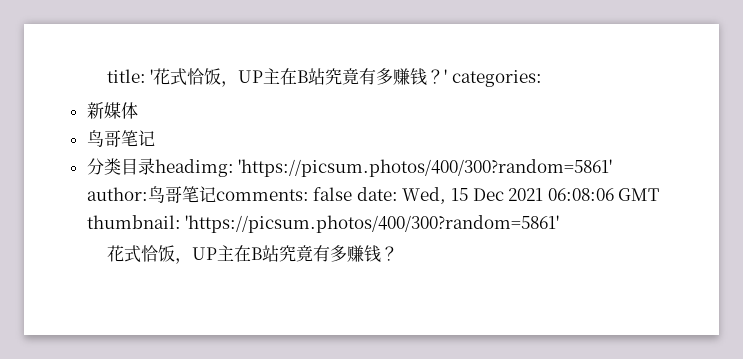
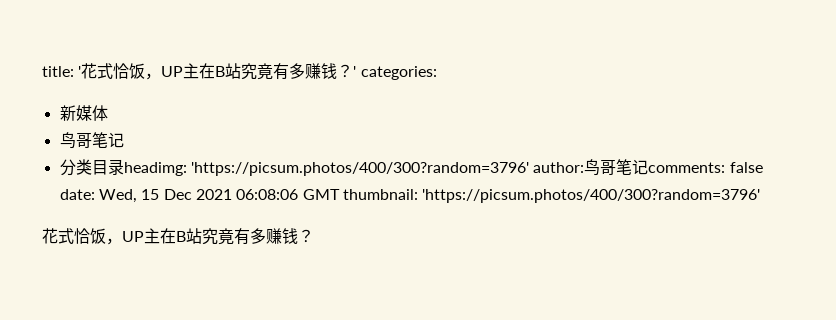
- 分类目录headimg: 'https://picsum.photos/400/300?random=5861' author:鸟哥笔记comments: false date: Wed, 15 Dec 2021 06:08:06 GMT thumbnail: 'https://picsum.photos/400/300?random=5861'
+ 分类目录headimg: 'https://picsum.photos/400/300?random=3796' author:鸟哥笔记comments: false date: Wed, 15 Dec 2021 06:08:06 GMT thumbnail: 'https://picsum.photos/400/300?random=3796'

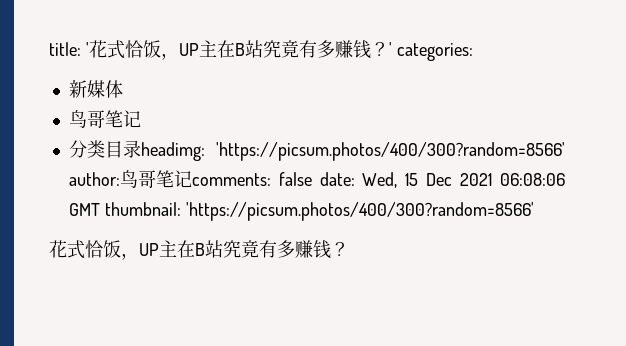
- 分类目录headimg: 'https://picsum.photos/400/300?random=3796' author:鸟哥笔记comments: false date: Wed, 15 Dec 2021 06:08:06 GMT thumbnail: 'https://picsum.photos/400/300?random=3796'
+ 分类目录headimg: 'https://picsum.photos/400/300?random=8566' author:鸟哥笔记comments: false date: Wed, 15 Dec 2021 06:08:06 GMT thumbnail: 'https://picsum.photos/400/300?random=8566'

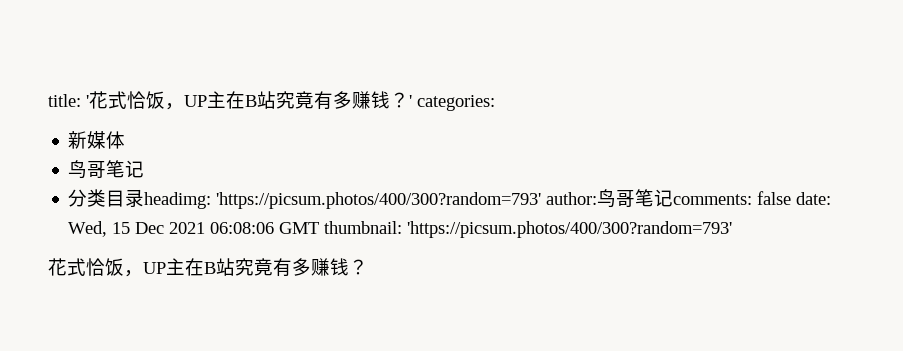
- 分类目录headimg: 'https://picsum.photos/400/300?random=8566' author:鸟哥笔记comments: false date: Wed, 15 Dec 2021 06:08:06 GMT thumbnail: 'https://picsum.photos/400/300?random=8566'
+ 分类目录headimg: 'https://picsum.photos/400/300?random=793' author:鸟哥笔记comments: false date: Wed, 15 Dec 2021 06:08:06 GMT thumbnail: 'https://picsum.photos/400/300?random=793'

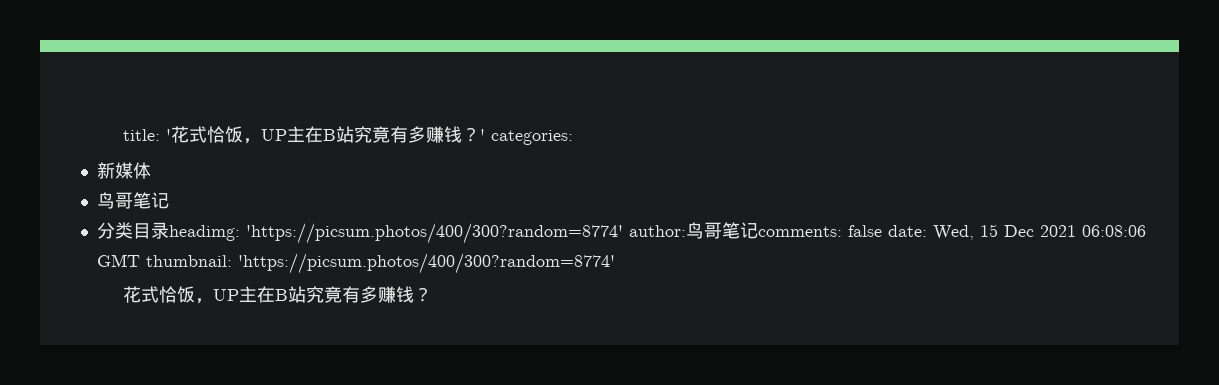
- 分类目录headimg: 'https://picsum.photos/400/300?random=793' author:鸟哥笔记comments: false date: Wed, 15 Dec 2021 06:08:06 GMT thumbnail: 'https://picsum.photos/400/300?random=793'
+ 分类目录headimg: 'https://picsum.photos/400/300?random=8774' author:鸟哥笔记comments: false date: Wed, 15 Dec 2021 06:08:06 GMT thumbnail: 'https://picsum.photos/400/300?random=8774'

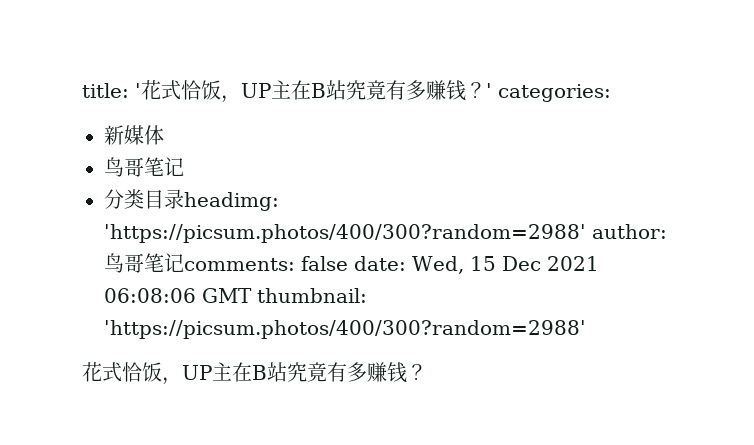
- 分类目录headimg: 'https://picsum.photos/400/300?random=8774' author:鸟哥笔记comments: false date: Wed, 15 Dec 2021 06:08:06 GMT thumbnail: 'https://picsum.photos/400/300?random=8774'
+ 分类目录headimg: 'https://picsum.photos/400/300?random=2988' author:鸟哥笔记comments: false date: Wed, 15 Dec 2021 06:08:06 GMT thumbnail: 'https://picsum.photos/400/300?random=2988'

